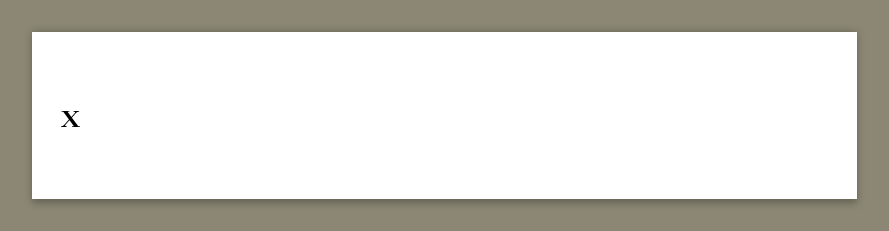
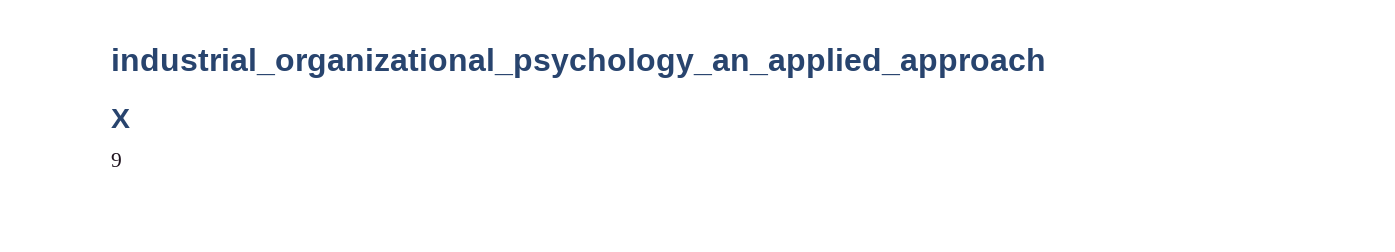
+ industrial_organizational_psychology_an_applied_approach
+ 9

